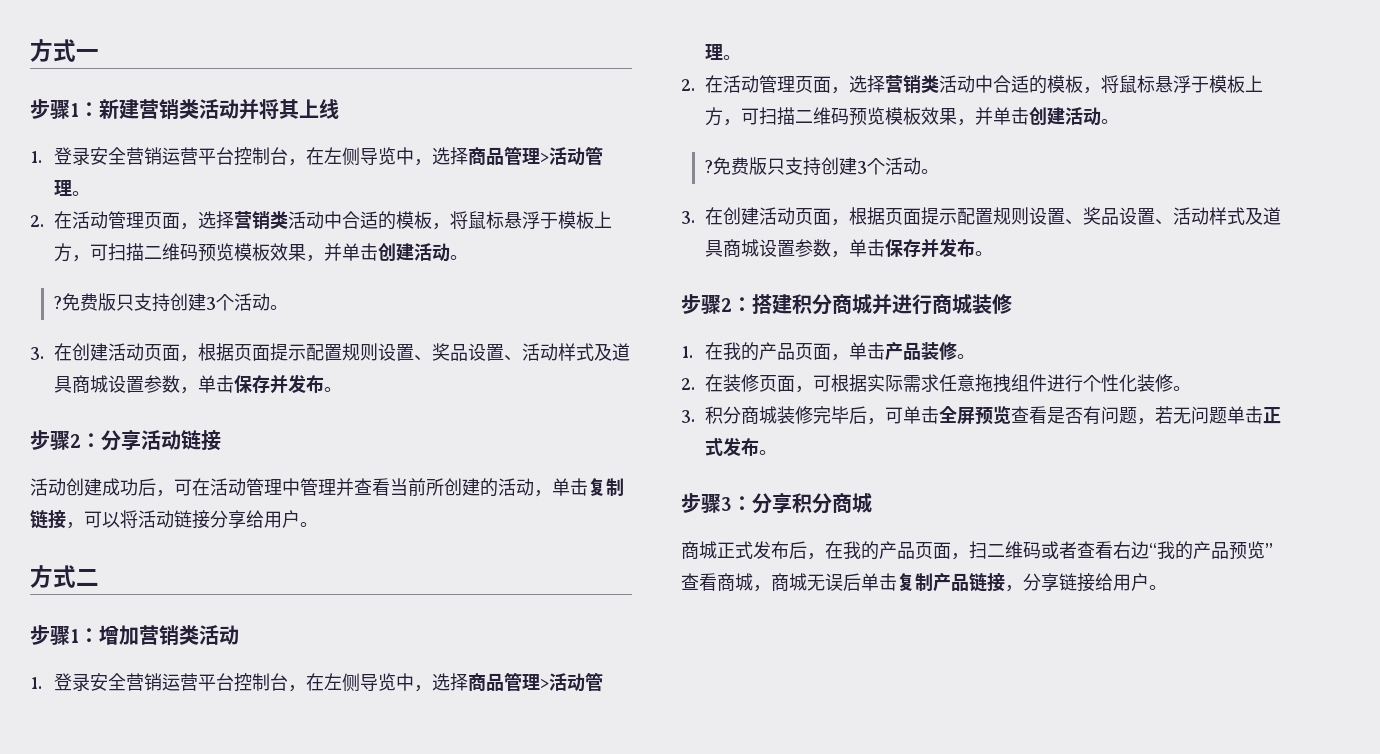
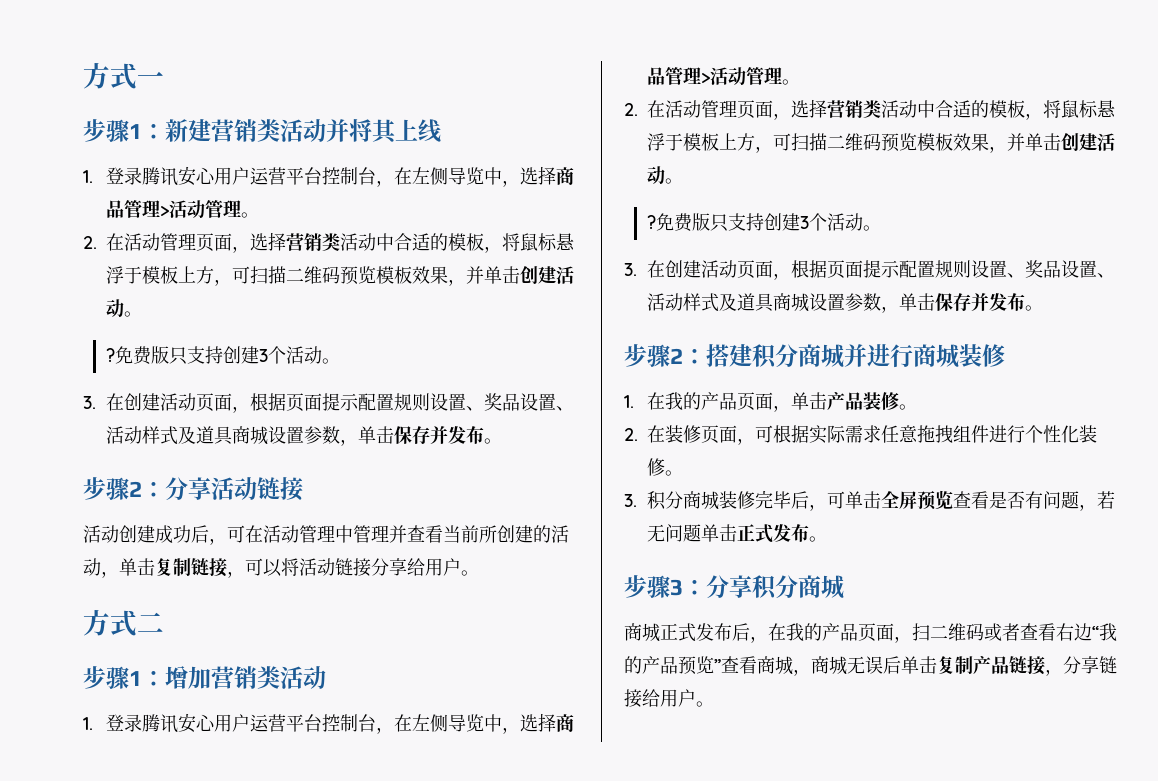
  步骤1：新建营销类活动并将其上线
- 1.登录安全营销运营平台控制台，在左侧导览中，选择商品管理>活动管理。
+ 1.登录腾讯安心用户运营平台控制台，在左侧导览中，选择商品管理>活动管理。
  步骤1：增加营销类活动
- 1.登录安全营销运营平台控制台，在左侧导览中，选择商品管理>活动管理。
+ 1.登录腾讯安心用户运营平台控制台，在左侧导览中，选择商品管理>活动管理。

